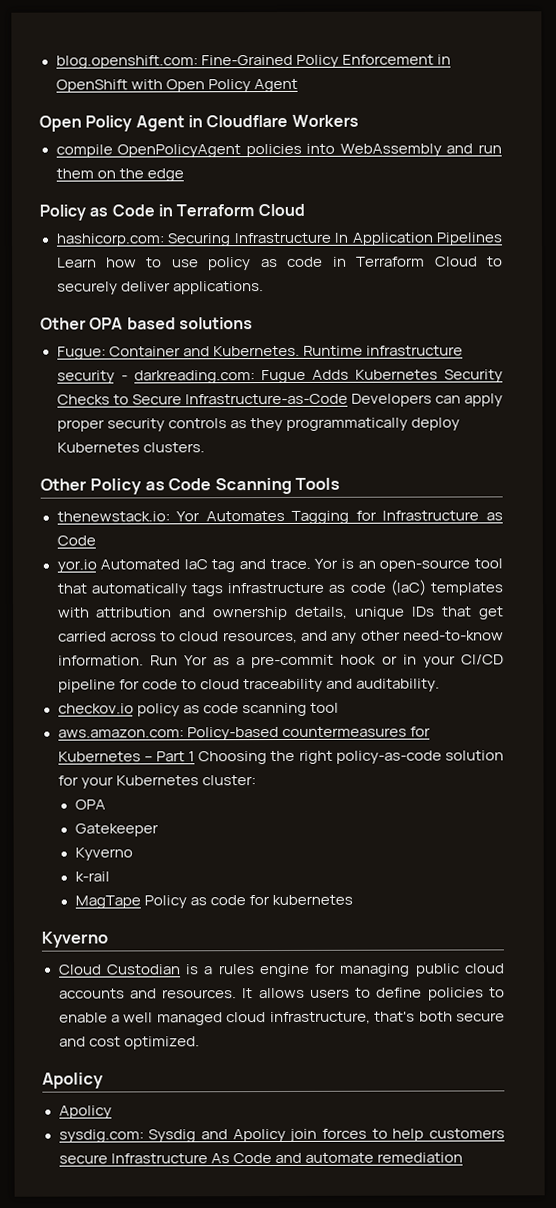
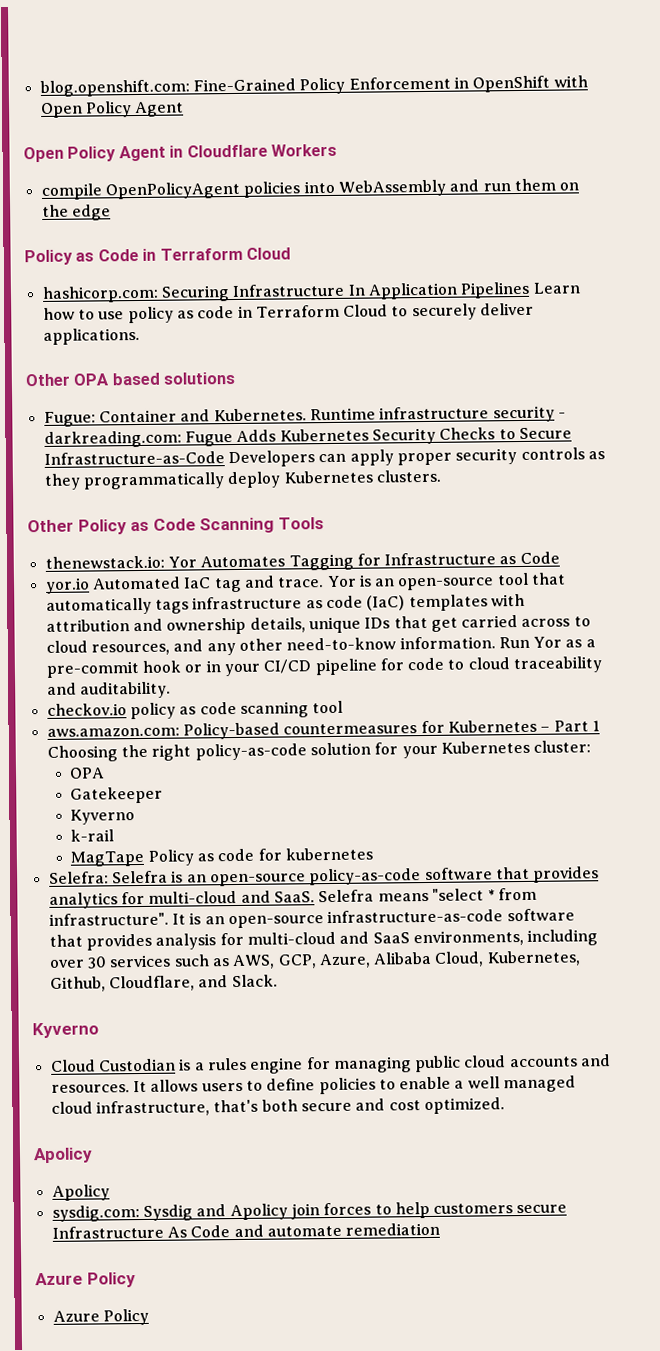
+ Selefra: Selefra is an open-source policy-as-code software that provides analytics for multi-cloud and SaaS. Selefra means "select * from infrastructure". It is an open-source infrastructure-as-code software that provides analysis for multi-cloud and SaaS environments, including over 30 services such as AWS, GCP, Azure, Alibaba Cloud, Kubernetes, Github, Cloudflare, and Slack.
  sysdig.com: Sysdig and Apolicy join forces to help customers secure Infrastructure As Code and automate remediation
+ Azure Policy
+ Azure Policy

